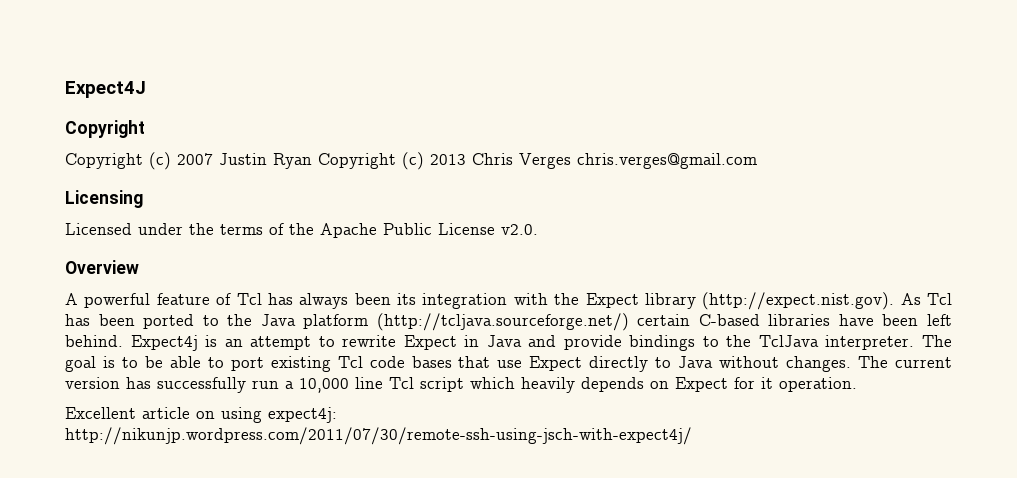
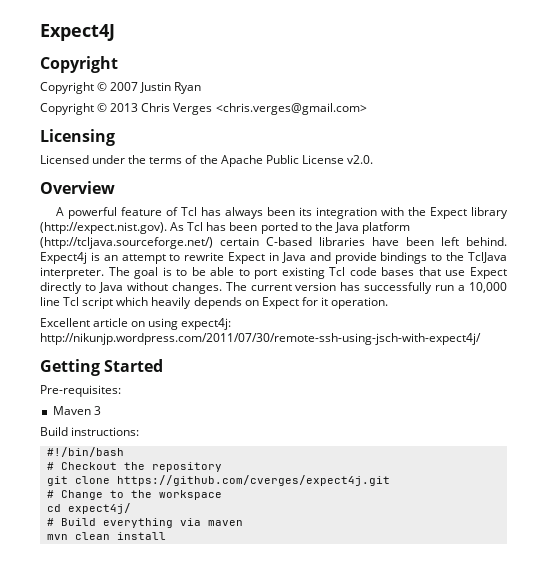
- Copyright (c) 2007 Justin Ryan Copyright (c) 2013 Chris Verges chris.verges@gmail.com
+ Copyright © 2007 Justin Ryan
+ Copyright © 2013 Chris Verges <chris.verges@gmail.com>
+ Getting Started
+ Pre-requisites:
+ Maven 3
+ Build instructions:
+ #!/bin/bash
+ # Checkout the repository
+ git clone https://github.com/cverges/expect4j.git
+ # Change to the workspace
+ cd expect4j/
+ # Build everything via maven
+ mvn clean install

